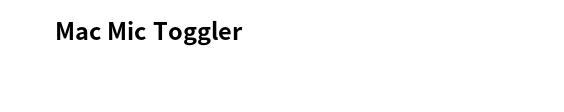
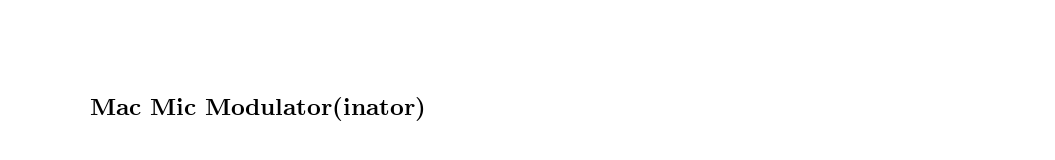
- Mac Mic Toggler
+ Mac Mic Modulator(inator)

